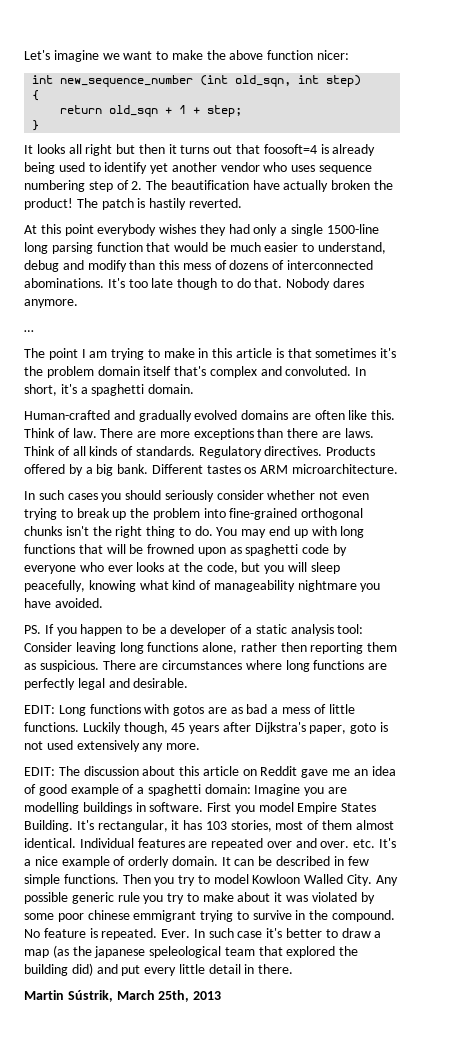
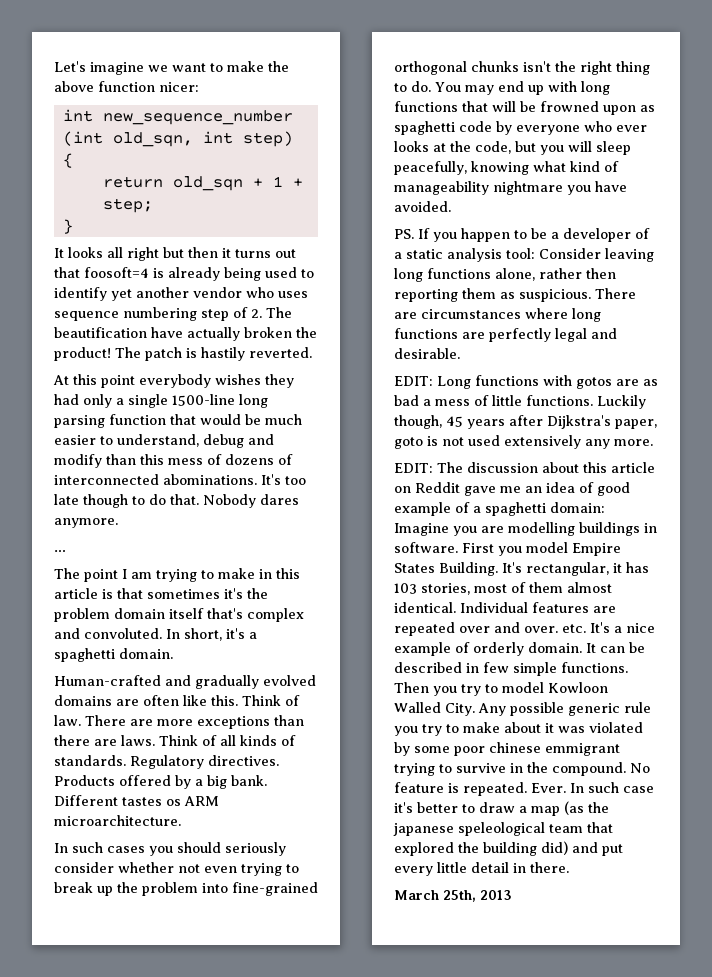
- Martin Sústrik, March 25th, 2013
+ March 25th, 2013

